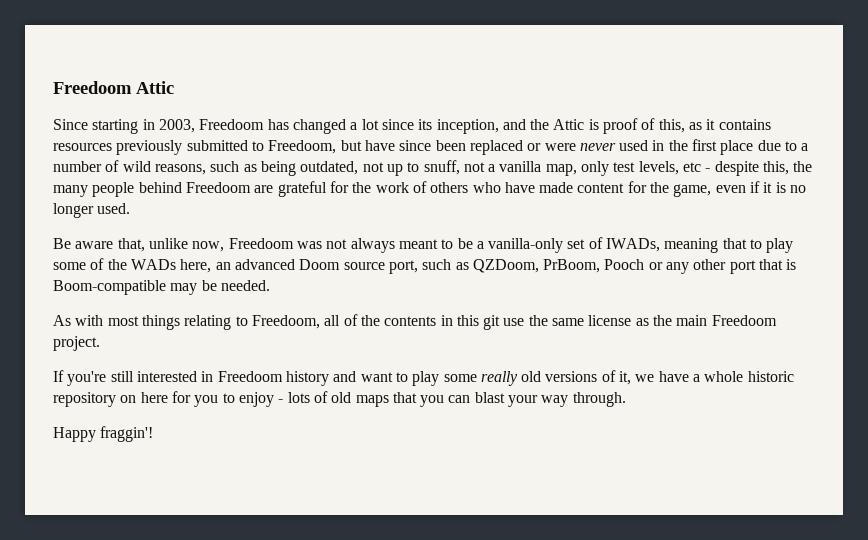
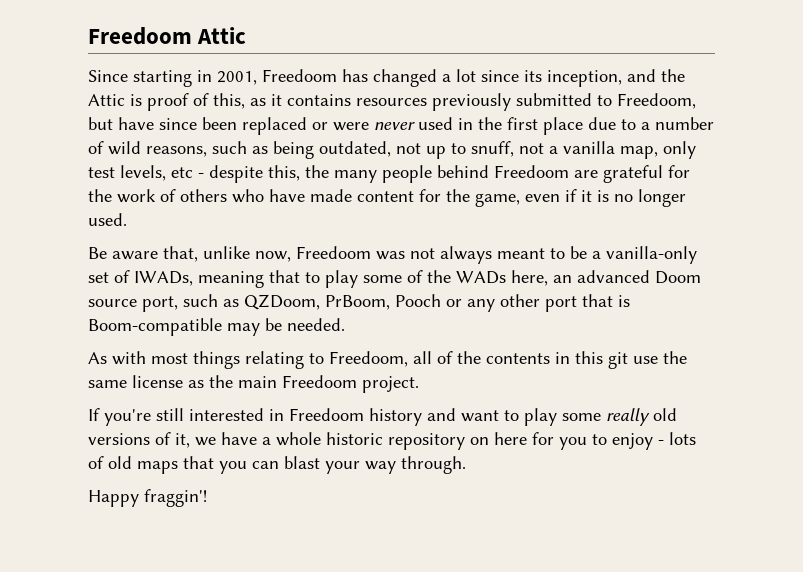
- Since starting in 2003, Freedoom has changed a lot since its inception, and the Attic is proof of this, as it contains resources previously submitted to Freedoom, but have since been replaced or were never used in the first place due to a number of wild reasons, such as being outdated, not up to snuff, not a vanilla map, only test levels, etc - despite this, the many people behind Freedoom are grateful for the work of others who have made content for the game, even if it is no longer used.
+ Since starting in 2001, Freedoom has changed a lot since its inception, and the Attic is proof of this, as it contains resources previously submitted to Freedoom, but have since been replaced or were never used in the first place due to a number of wild reasons, such as being outdated, not up to snuff, not a vanilla map, only test levels, etc - despite this, the many people behind Freedoom are grateful for the work of others who have made content for the game, even if it is no longer used.

